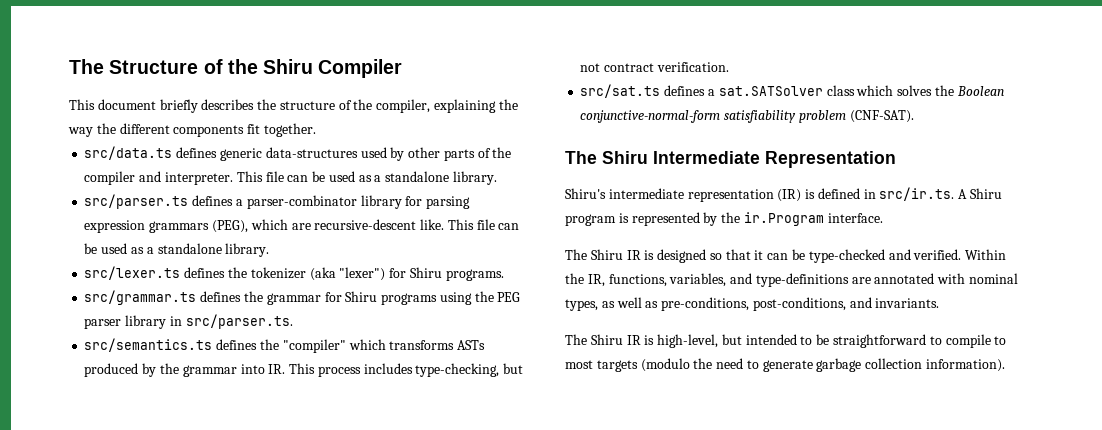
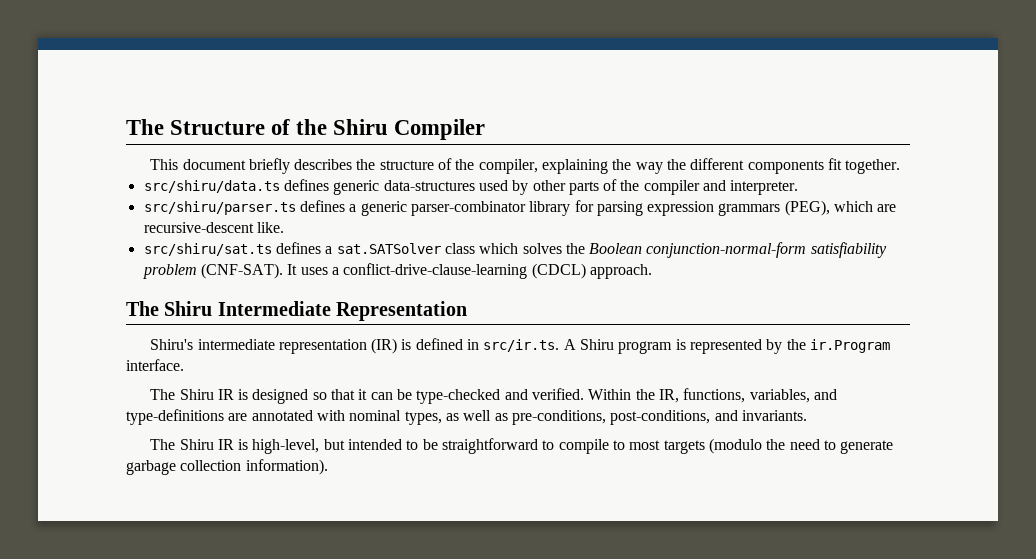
- src/data.ts defines generic data-structures used by other parts of the compiler and interpreter. This file can be used as a standalone library.
- src/parser.ts defines a parser-combinator library for parsing expression grammars (PEG), which are recursive-descent like. This file can be used as a standalone library.
- src/lexer.ts defines the tokenizer (aka "lexer") for Shiru programs.
- src/grammar.ts defines the grammar for Shiru programs using the PEG parser library in src/parser.ts.
- src/semantics.ts defines the "compiler" which transforms ASTs produced by the grammar into IR. This process includes type-checking, but not contract verification.
- src/sat.ts defines a sat.SATSolver class which solves the Boolean conjunctive-normal-form satisfiability problem (CNF-SAT).
+ src/shiru/data.ts defines generic data-structures used by other parts of the compiler and interpreter.
+ src/shiru/parser.ts defines a generic parser-combinator library for parsing expression grammars (PEG), which are recursive-descent like.
+ src/shiru/sat.ts defines a sat.SATSolver class which solves the Boolean conjunction-normal-form satisfiability problem (CNF-SAT). It uses a conflict-drive-clause-learning (CDCL) approach.

